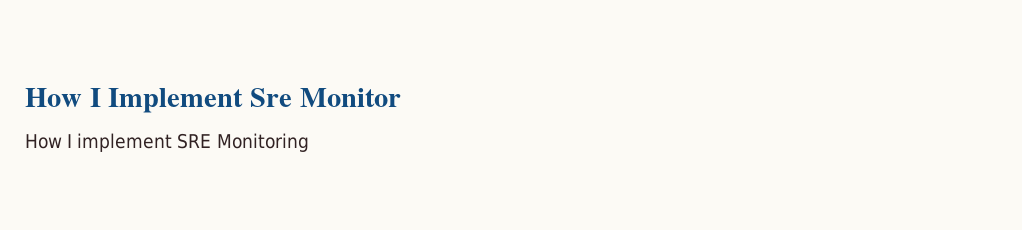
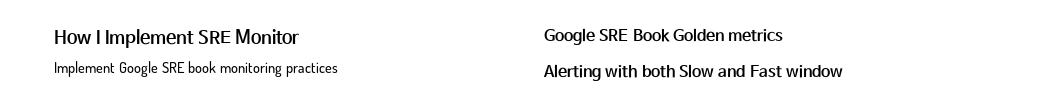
- How I Implement Sre Monitor
+ How I Implement SRE Monitor
- How I implement SRE Monitoring
+ Implement Google SRE book monitoring practices
+ Google SRE Book Golden metrics
+ Alerting with both Slow and Fast window

